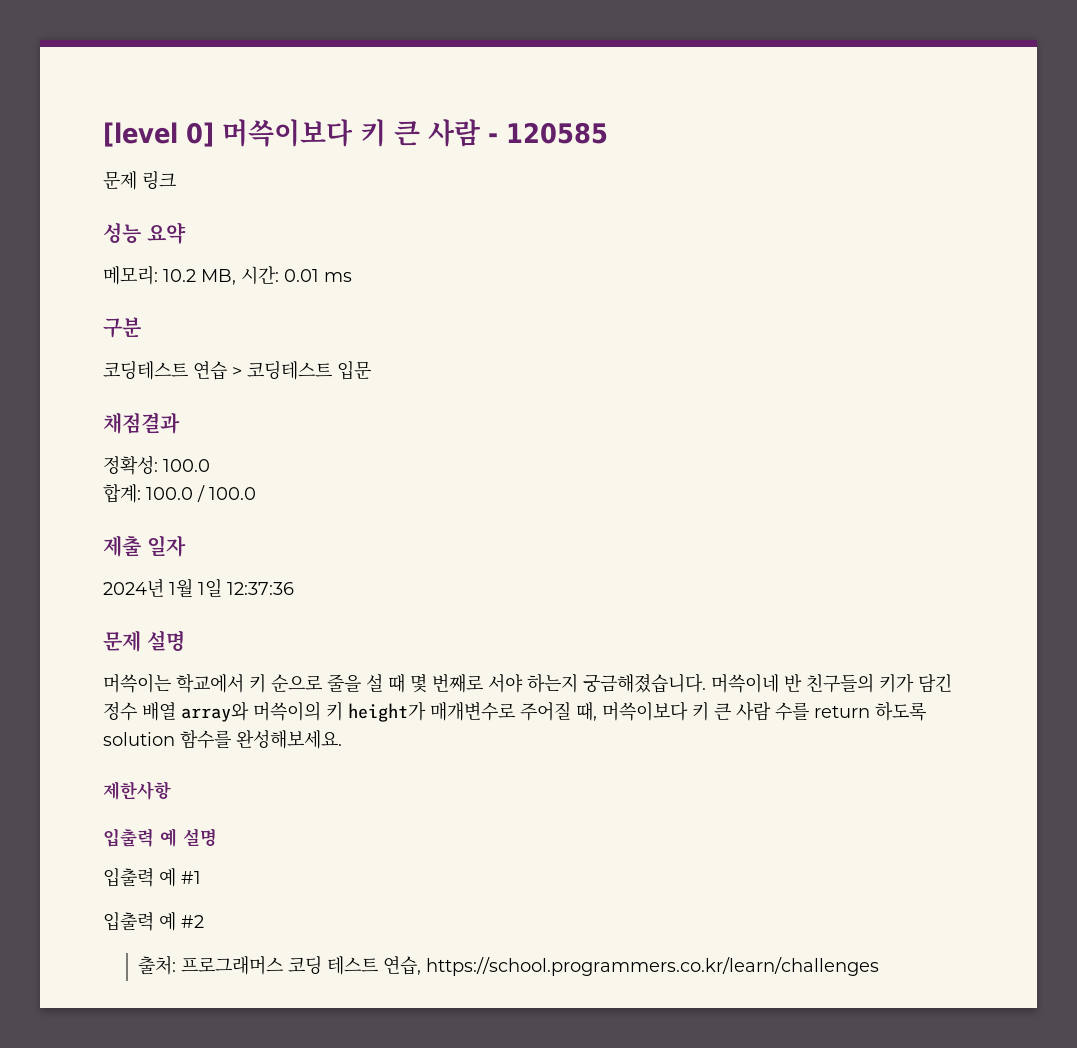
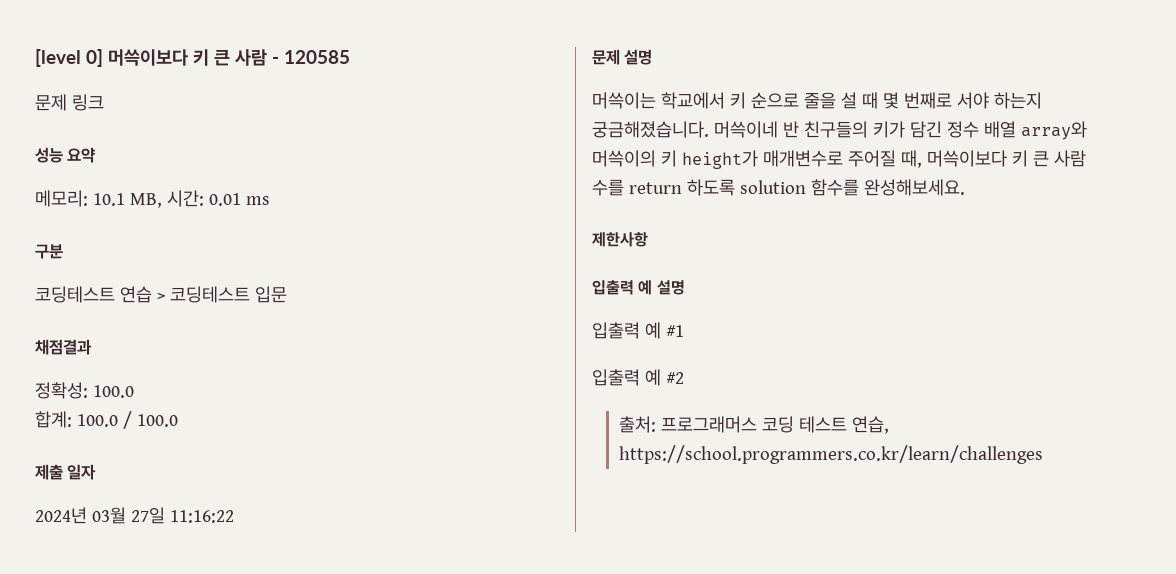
- 메모리: 10.2 MB, 시간: 0.01 ms
+ 메모리: 10.1 MB, 시간: 0.01 ms
- 2024년 1월 1일 12:37:36
+ 2024년 03월 27일 11:16:22

